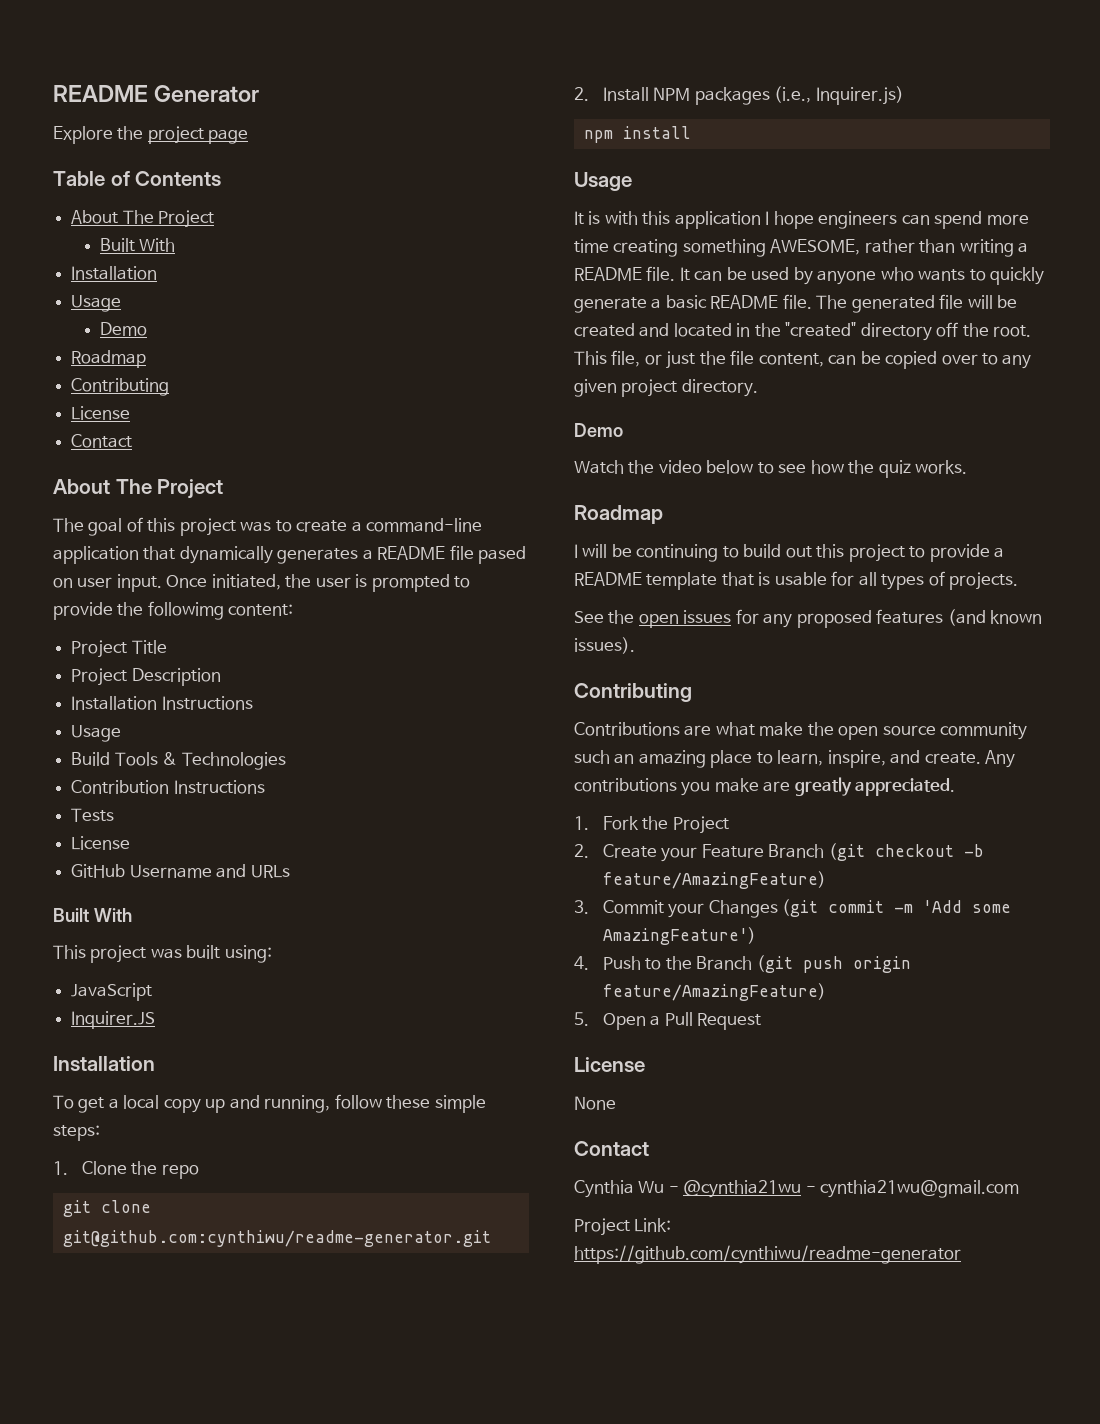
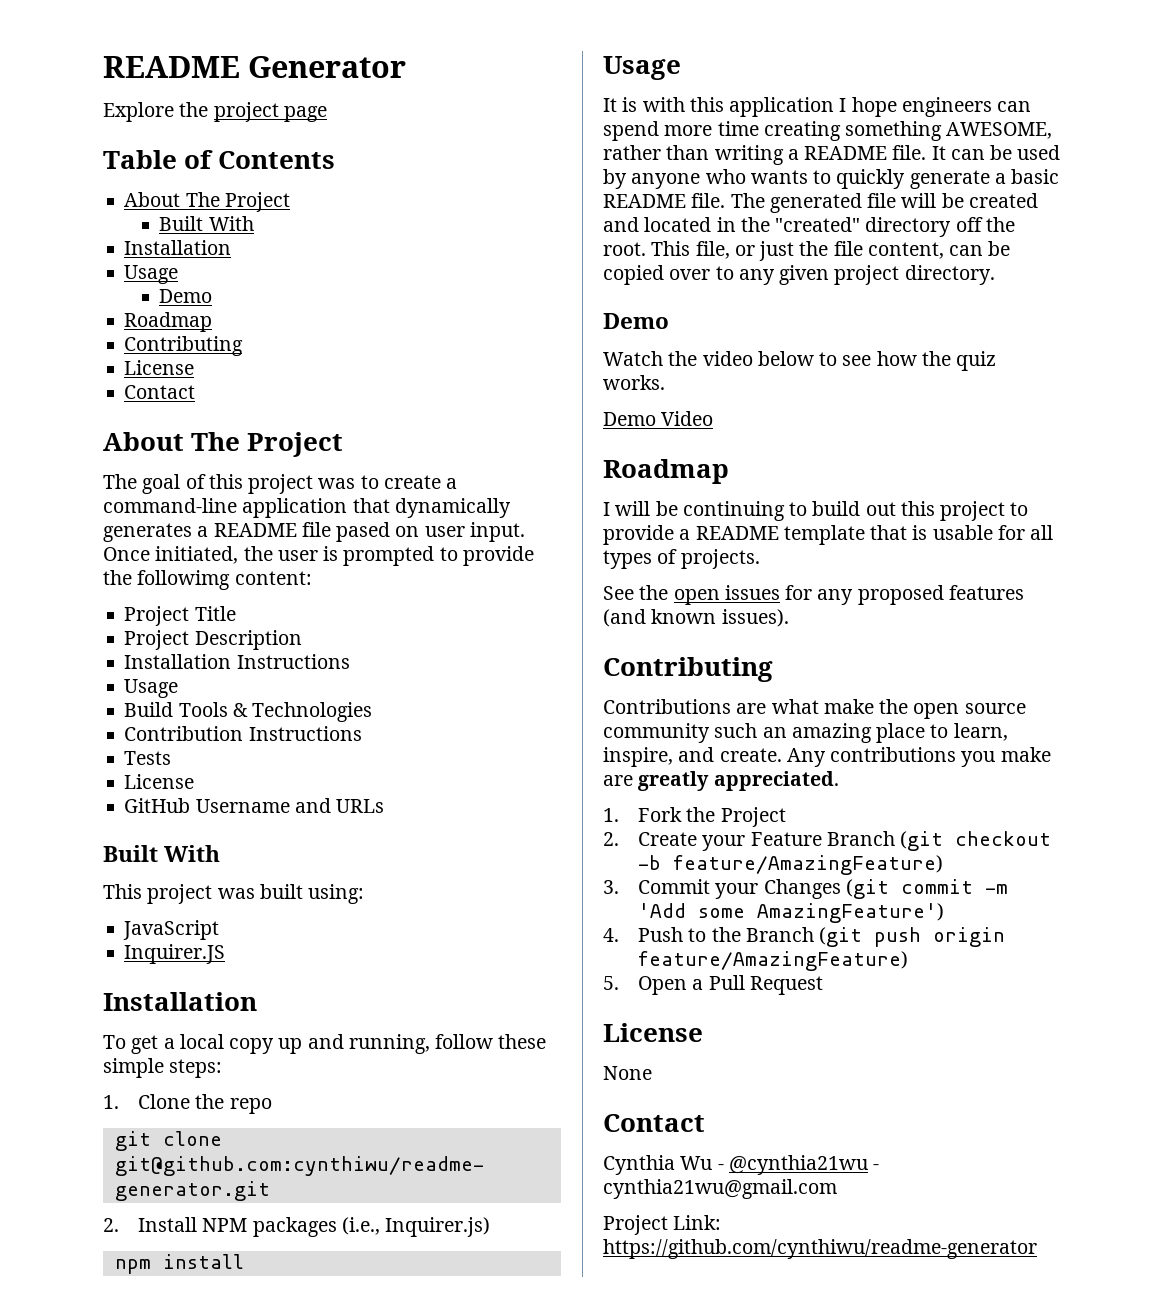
+ Demo Video

